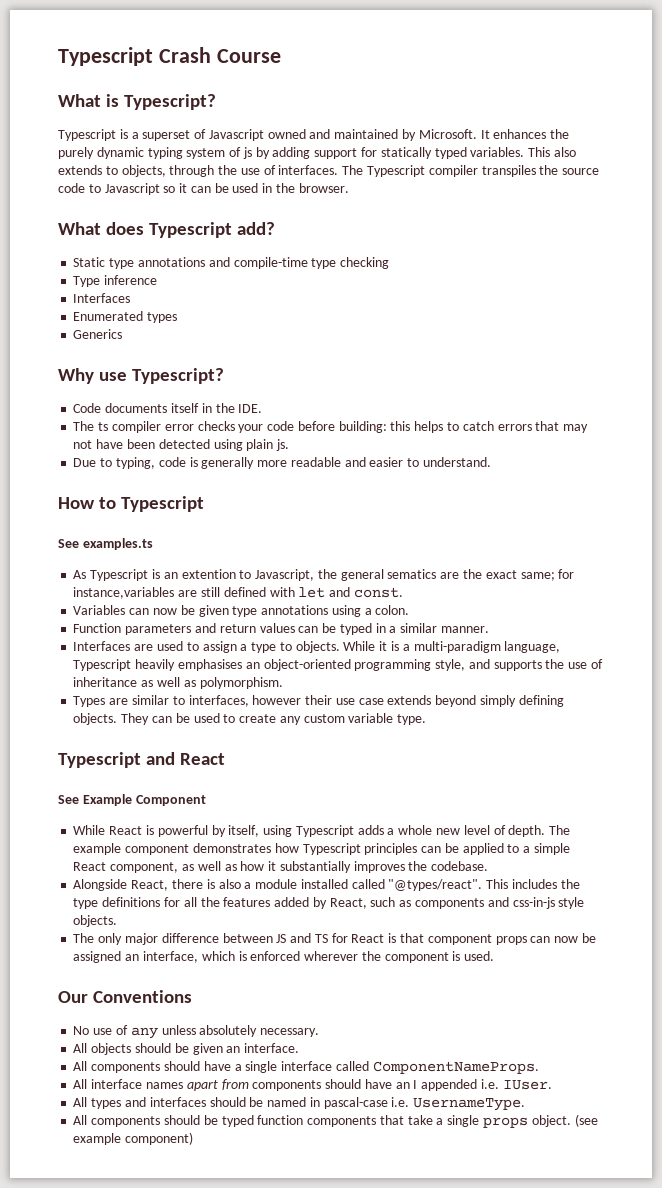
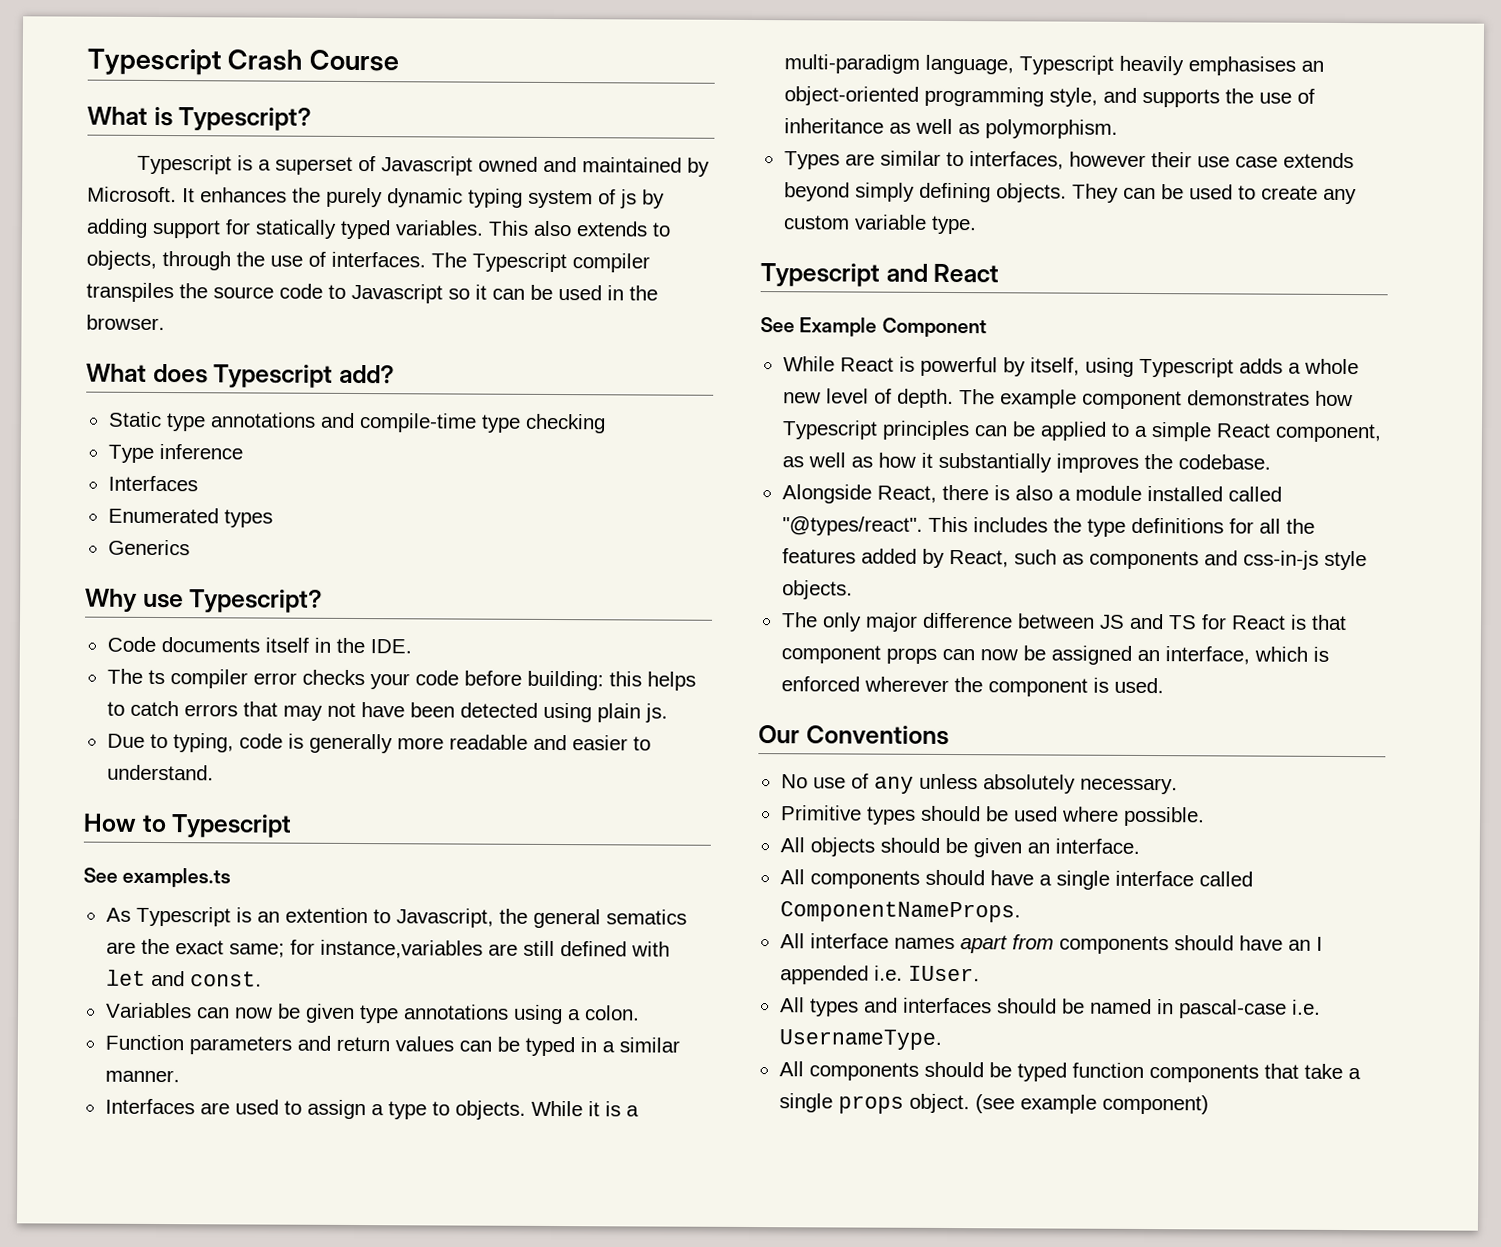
+ Primitive types should be used where possible.

